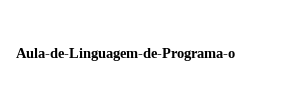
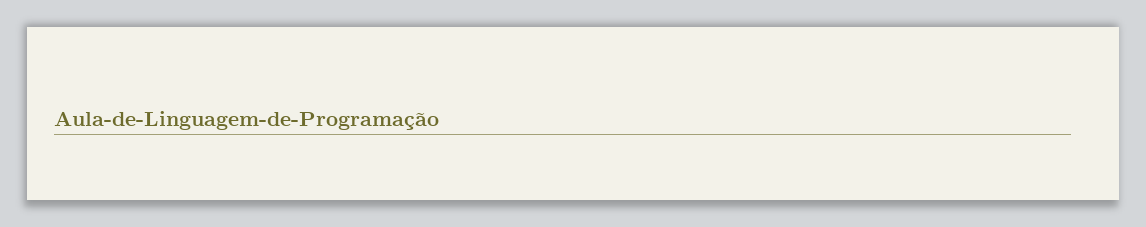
- Aula-de-Linguagem-de-Programa-o
+ Aula-de-Linguagem-de-Programação

